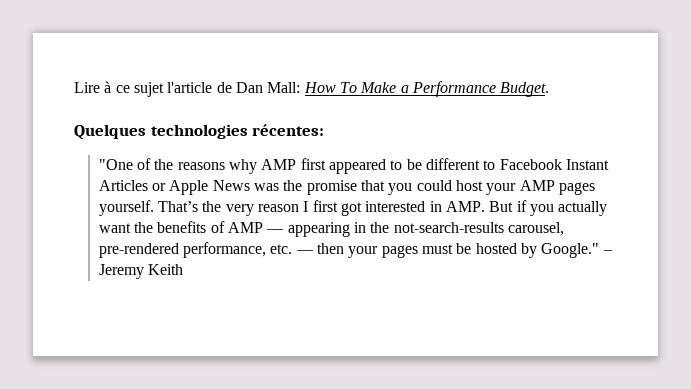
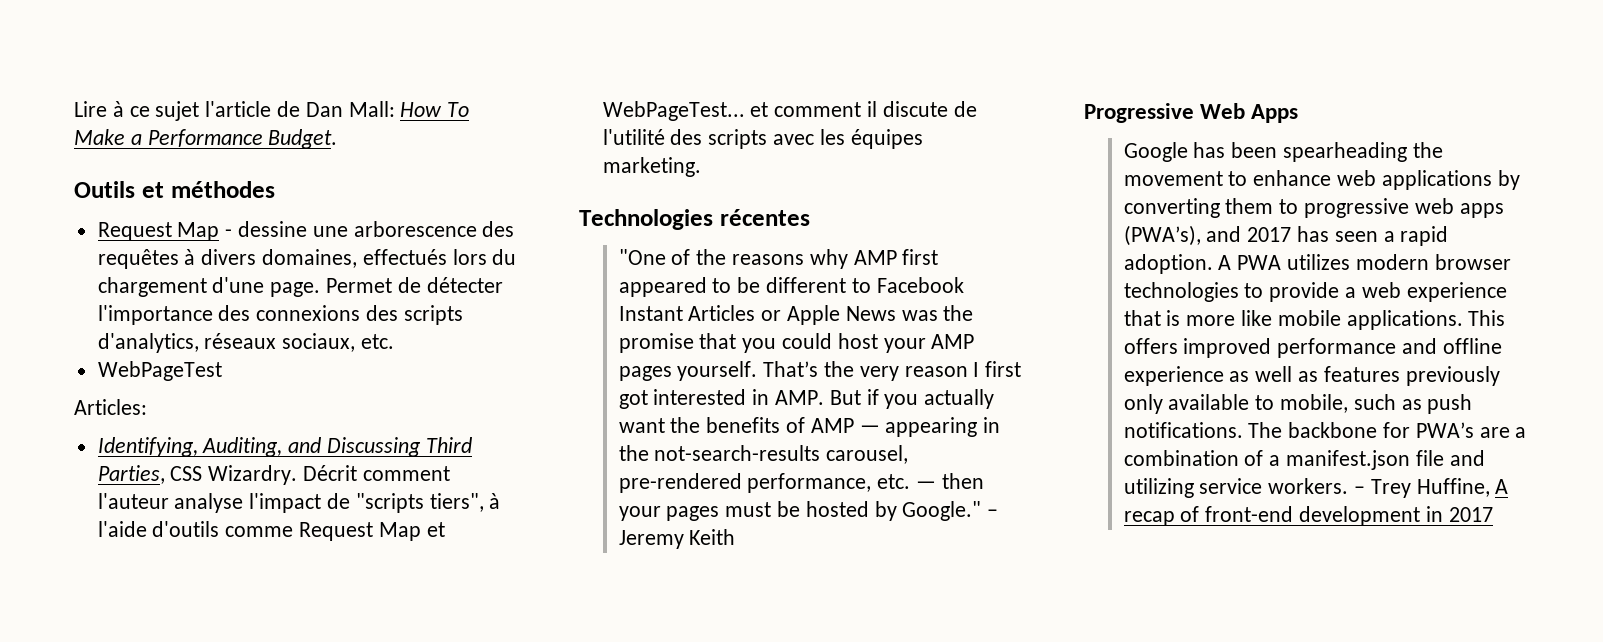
- Quelques technologies récentes:
+ Outils et méthodes
+ Request Map - dessine une arborescence des requêtes à divers domaines, effectués lors du chargement d'une page. Permet de détecter l'importance des connexions des scripts d'analytics, réseaux sociaux, etc.
+ WebPageTest
+ Articles:
+ Identifying, Auditing, and Discussing Third Parties, CSS Wizardry. Décrit comment l'auteur analyse l'impact de "scripts tiers", à l'aide d'outils comme Request Map et WebPageTest... et comment il discute de l'utilité des scripts avec les équipes marketing.
+ Technologies récentes
+ Progressive Web Apps
+ Google has been spearheading the movement to enhance web applications by converting them to progressive web apps (PWA’s), and 2017 has seen a rapid adoption. A PWA utilizes modern browser technologies to provide a web experience that is more like mobile applications. This offers improved performance and offline experience as well as features previously only available to mobile, such as push notifications. The backbone for PWA’s are a combination of a manifest.json file and utilizing service workers. – Trey Huffine, A recap of front-end development in 2017

